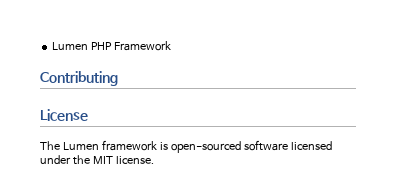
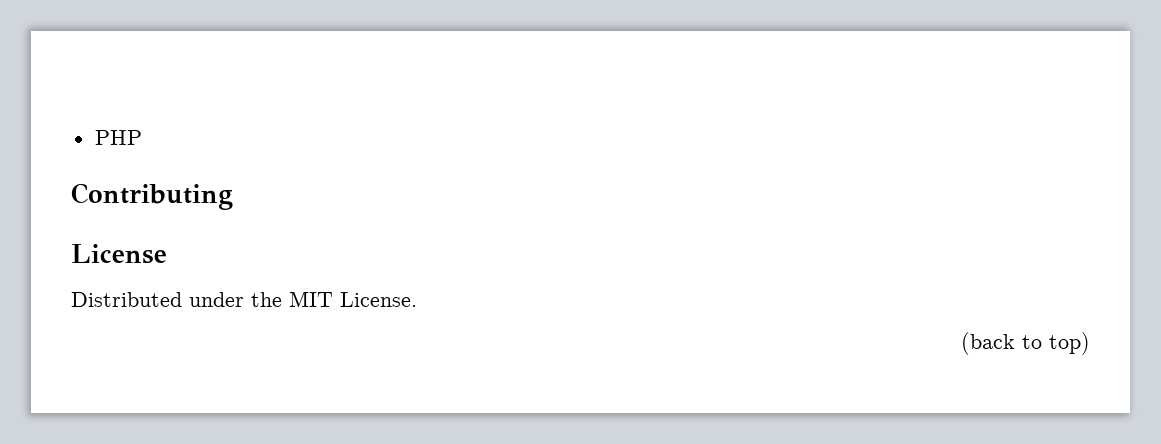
- Lumen PHP Framework
+ PHP
- The Lumen framework is open-sourced software licensed under the MIT license.
+ Distributed under the MIT License.
+ (back to top)

